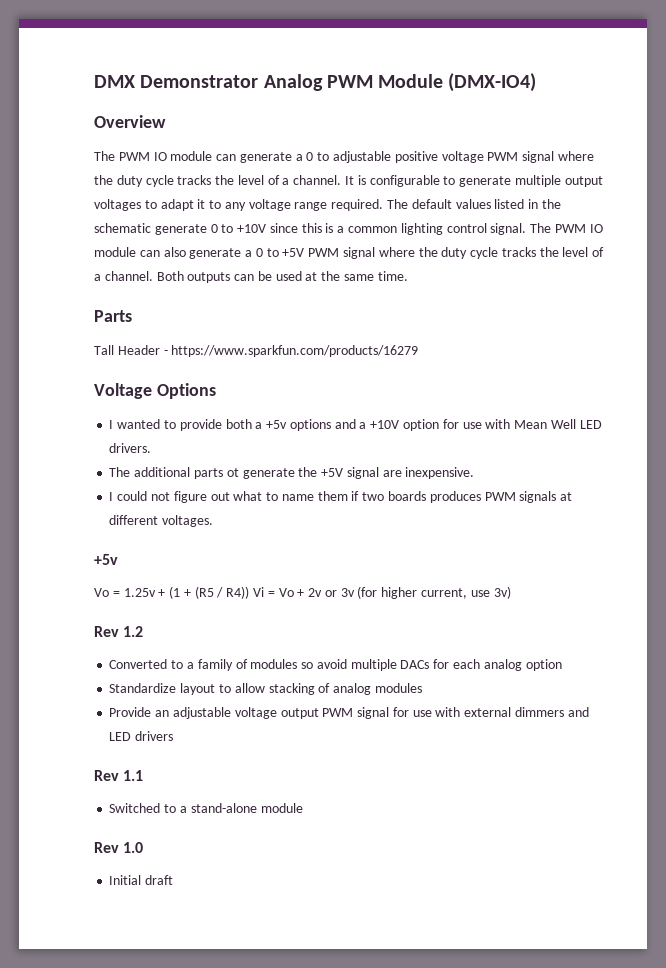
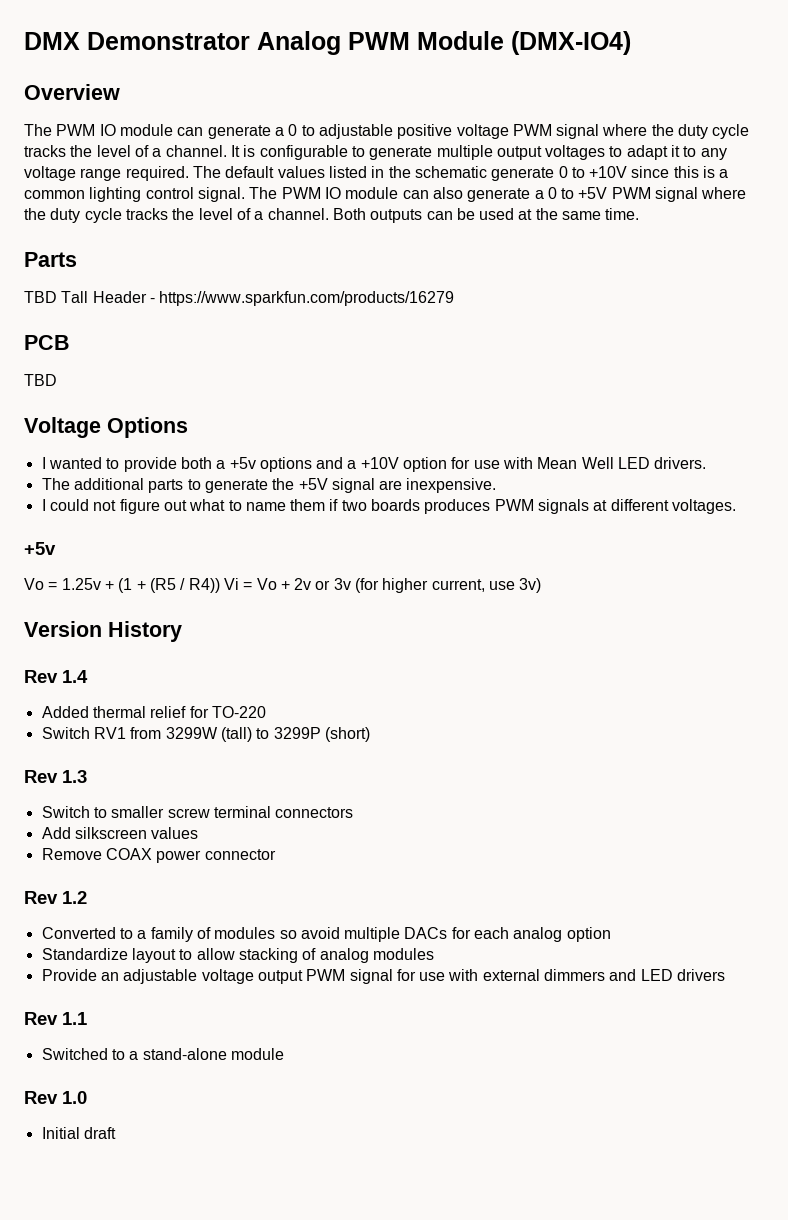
- Tall Header - https://www.sparkfun.com/products/16279
+ TBD Tall Header - https://www.sparkfun.com/products/16279
+ PCB
+ TBD
- The additional parts ot generate the +5V signal are inexpensive.
+ The additional parts to generate the +5V signal are inexpensive.
+ Version History
+ Rev 1.4
+ Added thermal relief for TO-220
+ Switch RV1 from 3299W (tall) to 3299P (short)
+ Rev 1.3
+ Switch to smaller screw terminal connectors
+ Add silkscreen values
+ Remove COAX power connector

